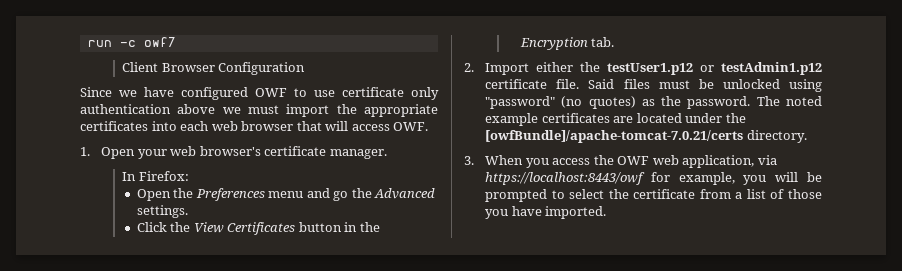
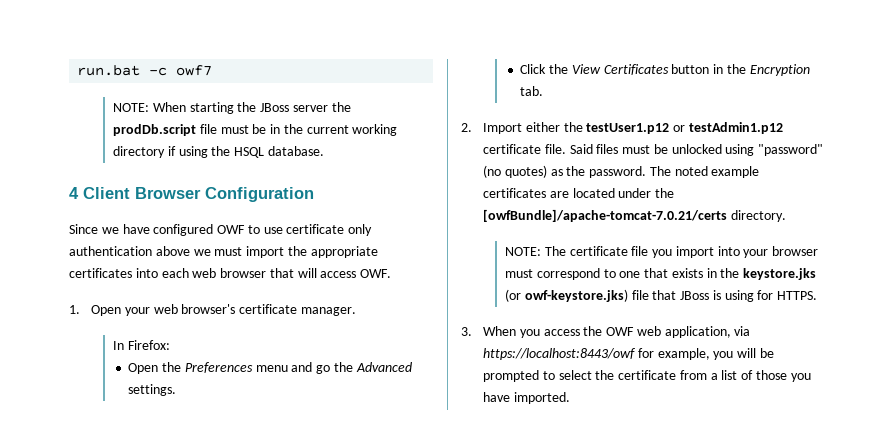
- run -c owf7
+ run.bat -c owf7
- Client Browser Configuration
+ NOTE: When starting the JBoss server the prodDb.script file must be in the current working directory if using the HSQL database.
+ 4 Client Browser Configuration
+ NOTE: The certificate file you import into your browser must correspond to one that exists in the keystore.jks (or owf-keystore.jks) file that JBoss is using for HTTPS.

